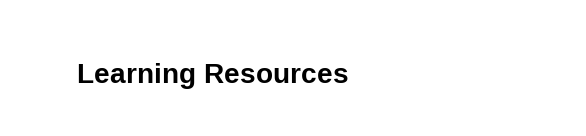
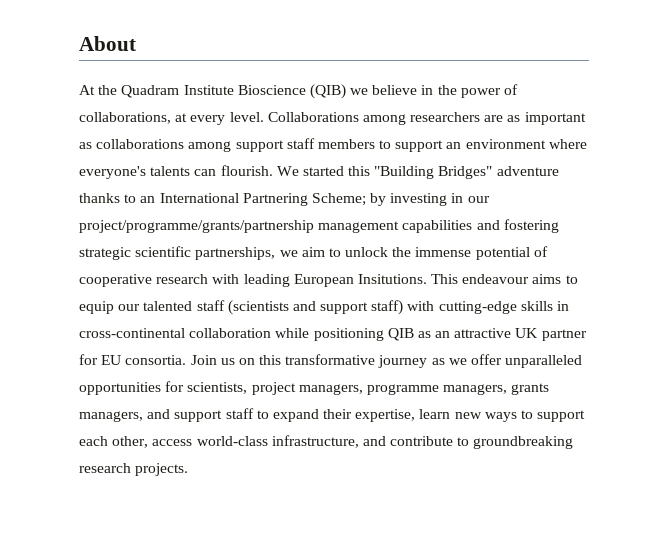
- Learning Resources
+ About
+ At the Quadram Institute Bioscience (QIB) we believe in the power of collaborations, at every level. Collaborations among researchers are as important as collaborations among support staff members to support an environment where everyone's talents can flourish. We started this "Building Bridges" adventure thanks to an International Partnering Scheme; by investing in our project/programme/grants/partnership management capabilities and fostering strategic scientific partnerships, we aim to unlock the immense potential of cooperative research with leading European Insitutions. This endeavour aims to equip our talented staff (scientists and support staff) with cutting-edge skills in cross-continental collaboration while positioning QIB as an attractive UK partner for EU consortia. Join us on this transformative journey as we offer unparalleled opportunities for scientists, project managers, programme managers, grants managers, and support staff to expand their expertise, learn new ways to support each other, access world-class infrastructure, and contribute to groundbreaking research projects.

